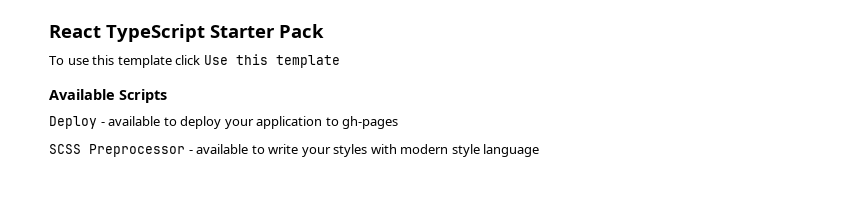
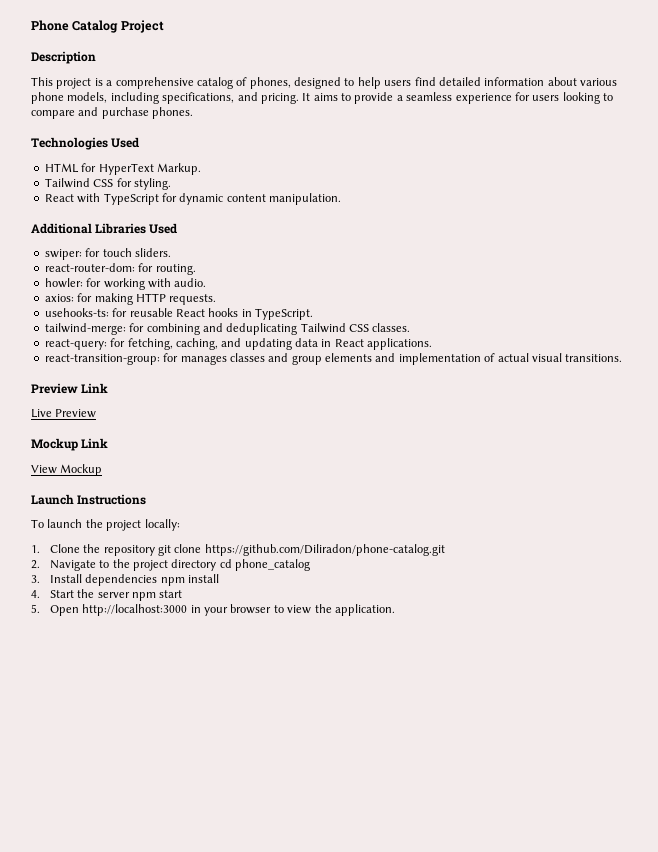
- React TypeScript Starter Pack
- To use this template click Use this template
- Available Scripts
- Deploy - available to deploy your application to gh-pages
- SCSS Preprocessor - available to write your styles with modern style language
+ Phone Catalog Project
+ Description
+ This project is a comprehensive catalog of phones, designed to help users find detailed information about various phone models, including specifications, and pricing. It aims to provide a seamless experience for users looking to compare and purchase phones.
+ Technologies Used
+ HTML for HyperText Markup.
+ Tailwind CSS for styling.
+ React with TypeScript for dynamic content manipulation.
+ Additional Libraries Used
+ swiper: for touch sliders.
+ react-router-dom: for routing.
+ howler: for working with audio.
+ axios: for making HTTP requests.
+ usehooks-ts: for reusable React hooks in TypeScript.
+ tailwind-merge: for combining and deduplicating Tailwind CSS classes.
+ react-query: for fetching, caching, and updating data in React applications.
+ react-transition-group: for manages classes and group elements and implementation of actual visual transitions.
+ Preview Link
+ Live Preview
+ Mockup Link
+ View Mockup
+ Launch Instructions
+ To launch the project locally:
+ 1. Clone the repository git clone https://github.com/Diliradon/phone-catalog.git
+ 2. Navigate to the project directory cd phone_catalog
+ 3. Install dependencies npm install
+ 4. Start the server npm start
+ 5. Open http://localhost:3000 in your browser to view the application.

